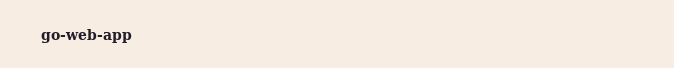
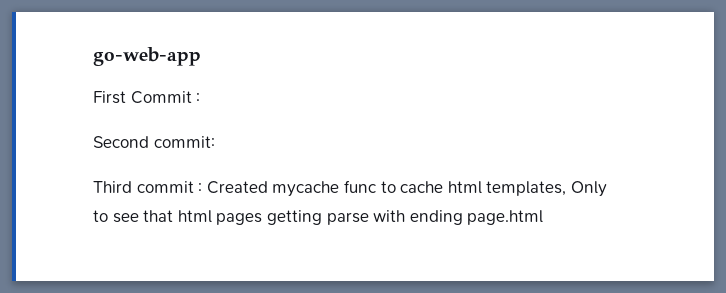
+ First Commit :
+ Second commit:
+ Third commit : Created mycache func to cache html templates, Only to see that html pages getting parse with ending page.html

